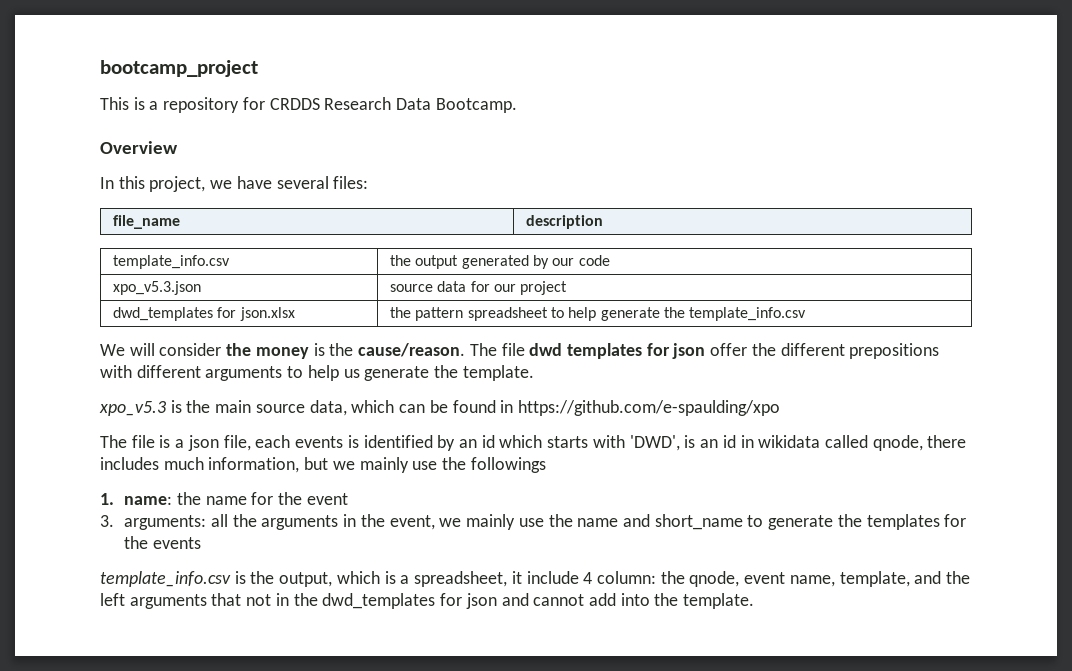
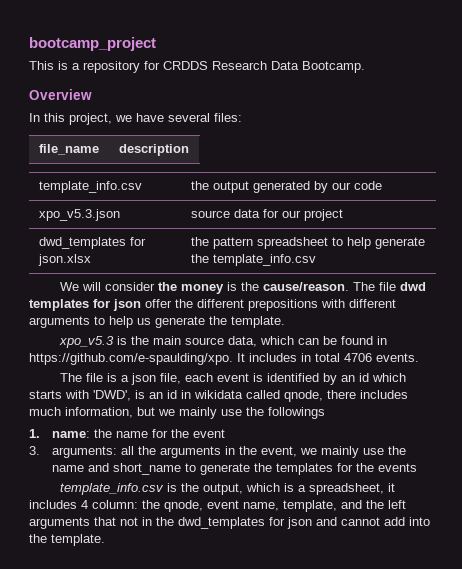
- xpo_v5.3 is the main source data, which can be found in https://github.com/e-spaulding/xpo
+ xpo_v5.3 is the main source data, which can be found in https://github.com/e-spaulding/xpo. It includes in total 4706 events.
- The file is a json file, each events is identified by an id which starts with 'DWD', is an id in wikidata called qnode, there includes much information, but we mainly use the followings
+ The file is a json file, each event is identified by an id which starts with 'DWD', is an id in wikidata called qnode, there includes much information, but we mainly use the followings
- template_info.csv is the output, which is a spreadsheet, it include 4 column: the qnode, event name, template, and the left arguments that not in the dwd_templates for json and cannot add into the template.
+ template_info.csv is the output, which is a spreadsheet, it includes 4 column: the qnode, event name, template, and the left arguments that not in the dwd_templates for json and cannot add into the template.

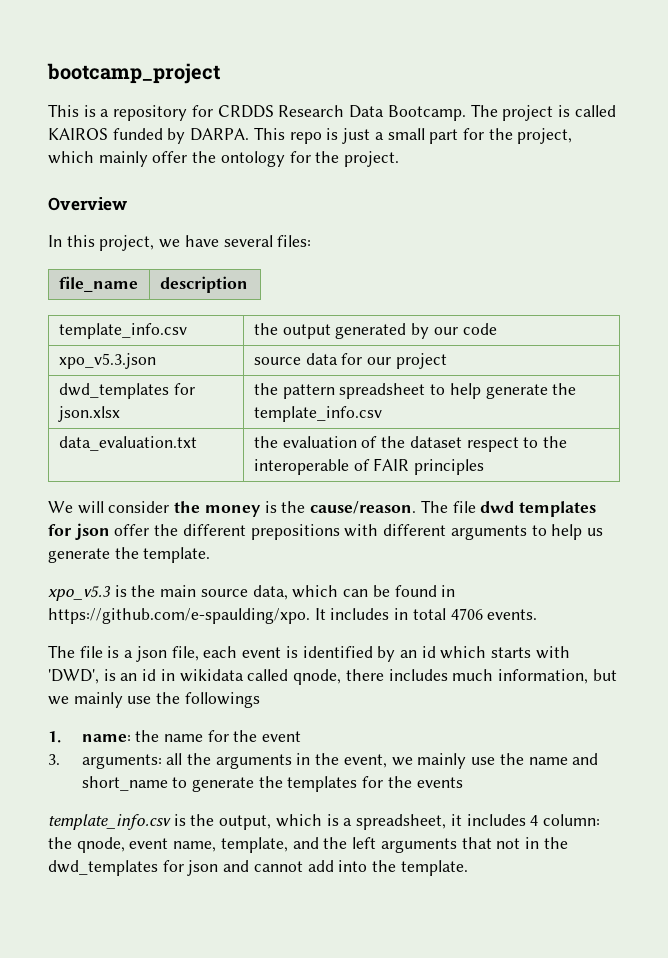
+ The project is called KAIROS funded by DARPA. This repo is just a small part for the project, which mainly offer the ontology for the project.
+ data_evaluation.txt | the evaluation of the dataset respect to the interoperable of FAIR principles

